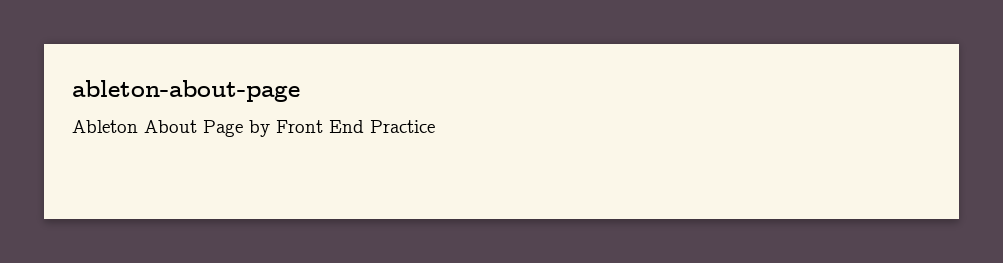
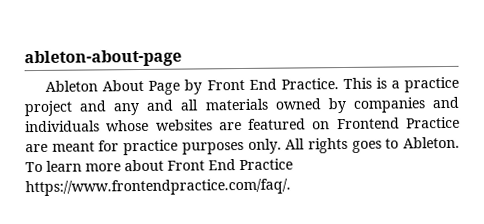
- Ableton About Page by Front End Practice
+ Ableton About Page by Front End Practice. This is a practice project and any and all materials owned by companies and individuals whose websites are featured on Frontend Practice are meant for practice purposes only. All rights goes to Ableton. To learn more about Front End Practice https://www.frontendpractice.com/faq/.

